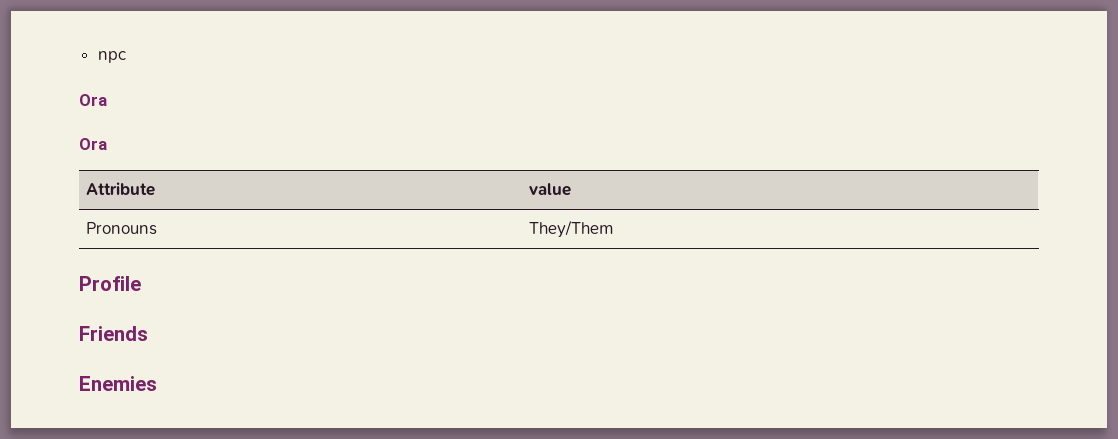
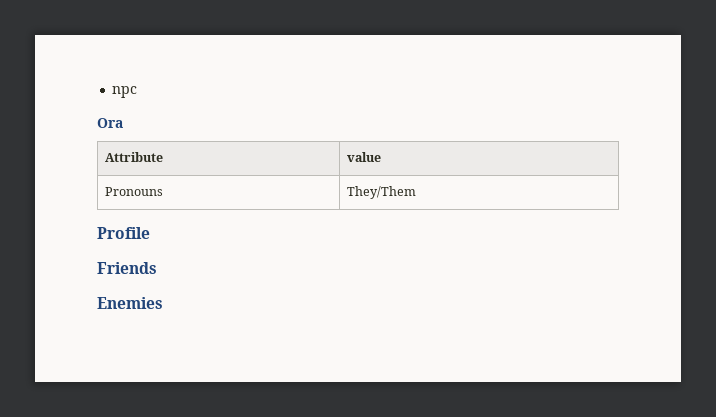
  npc
- Ora

